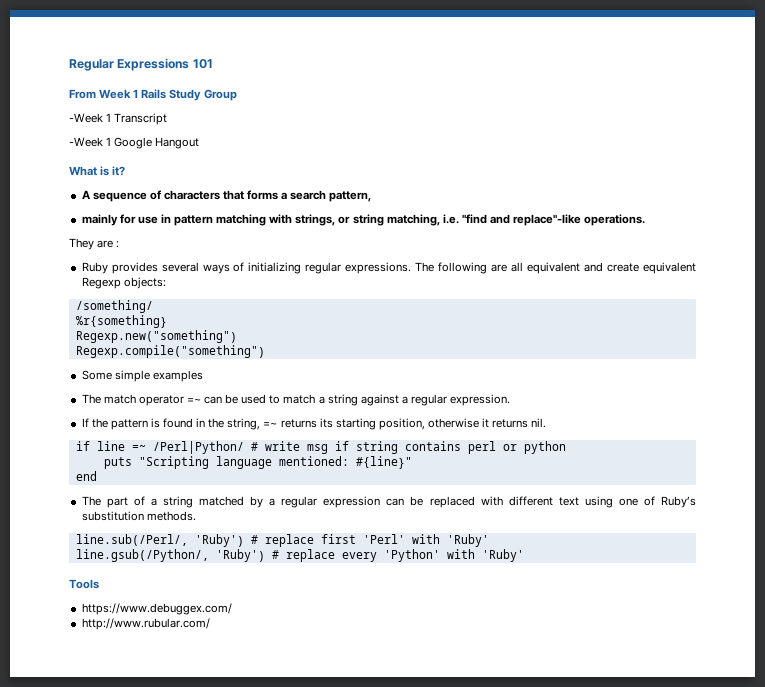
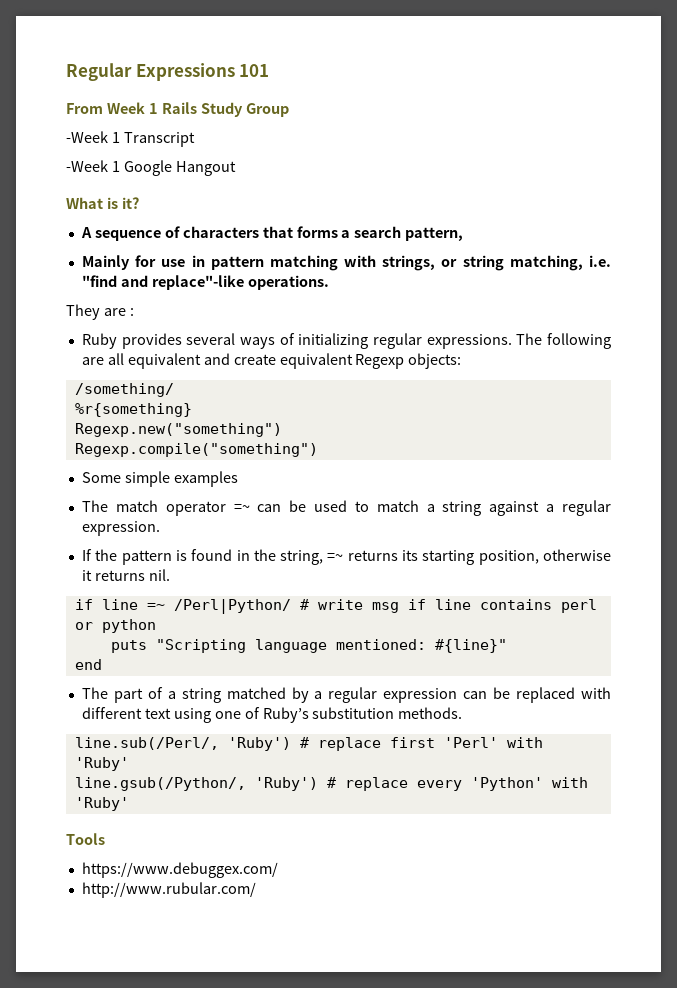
- mainly for use in pattern matching with strings, or string matching, i.e. "find and replace"-like operations.
+ Mainly for use in pattern matching with strings, or string matching, i.e. "find and replace"-like operations.
- if line =~ /Perl|Python/ # write msg if string contains perl or python
+ if line =~ /Perl|Python/ # write msg if line contains perl or python

